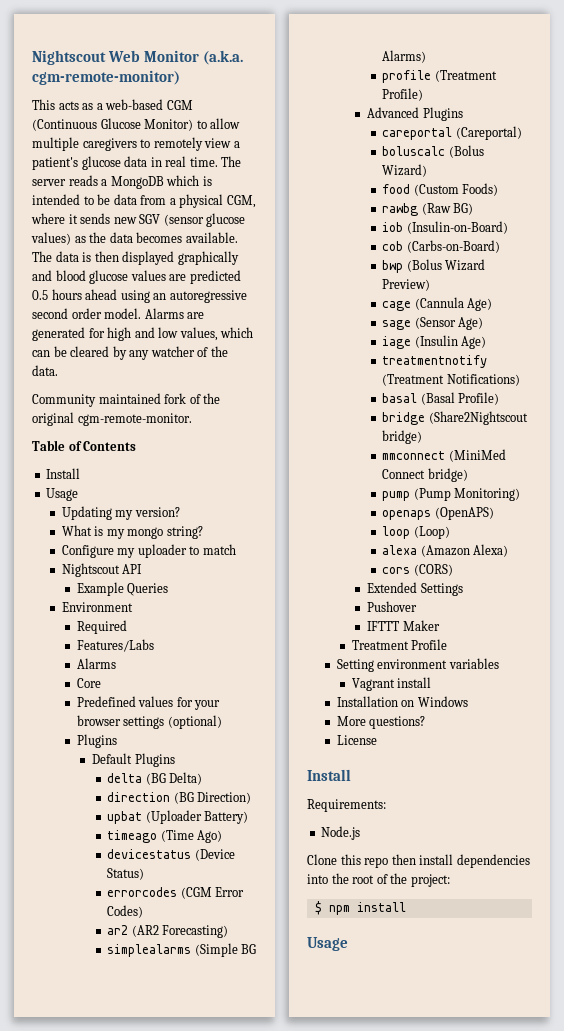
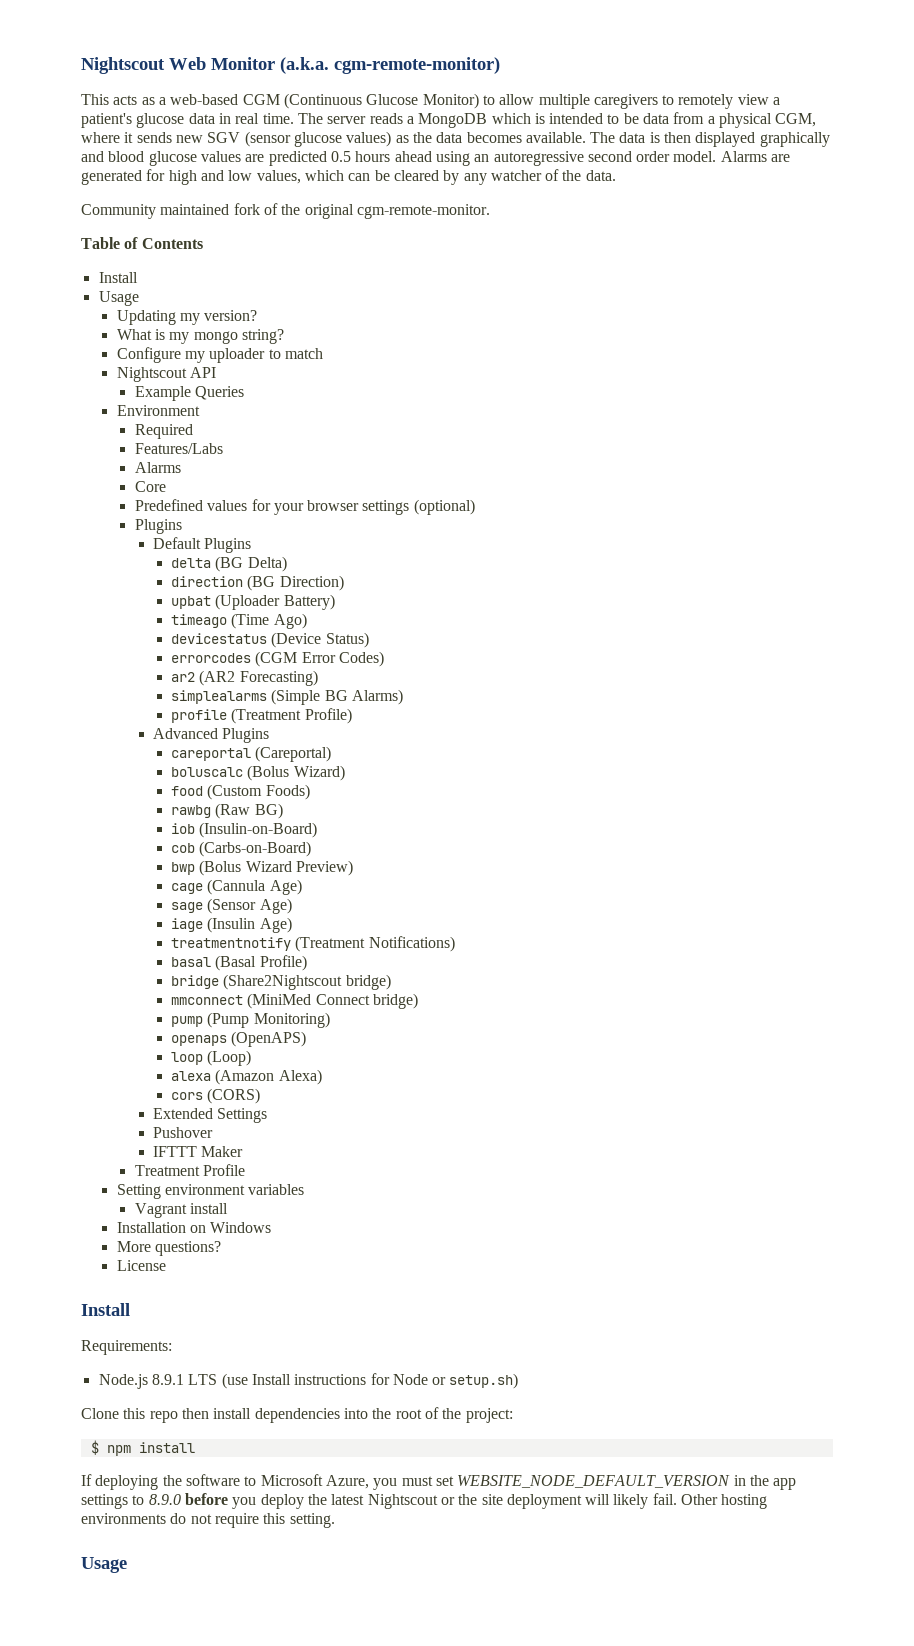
- Node.js
+ Node.js 8.9.1 LTS (use Install instructions for Node or setup.sh)
+ If deploying the software to Microsoft Azure, you must set WEBSITE_NODE_DEFAULT_VERSION in the app settings to 8.9.0 before you deploy the latest Nightscout or the site deployment will likely fail. Other hosting environments do not require this setting.

